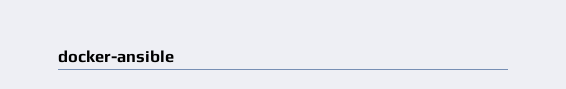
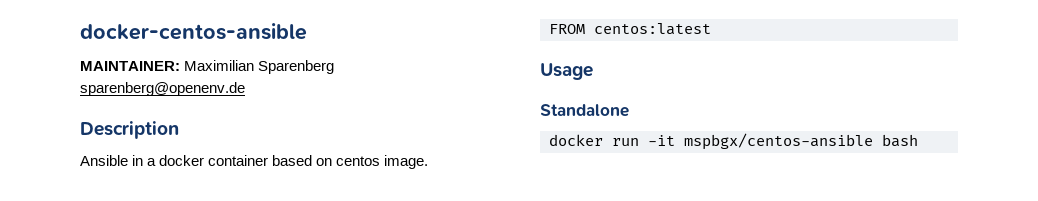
- docker-ansible
+ docker-centos-ansible
+ MAINTAINER: Maximilian Sparenberg sparenberg@openenv.de
+ Description
+ Ansible in a docker container based on centos image.
+ FROM centos:latest
+ Usage
+ Standalone
+ docker run -it mspbgx/centos-ansible bash

